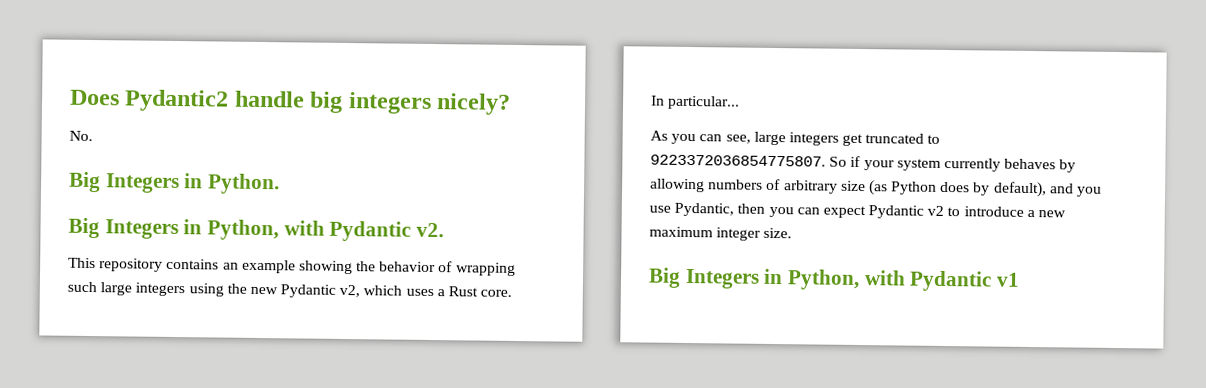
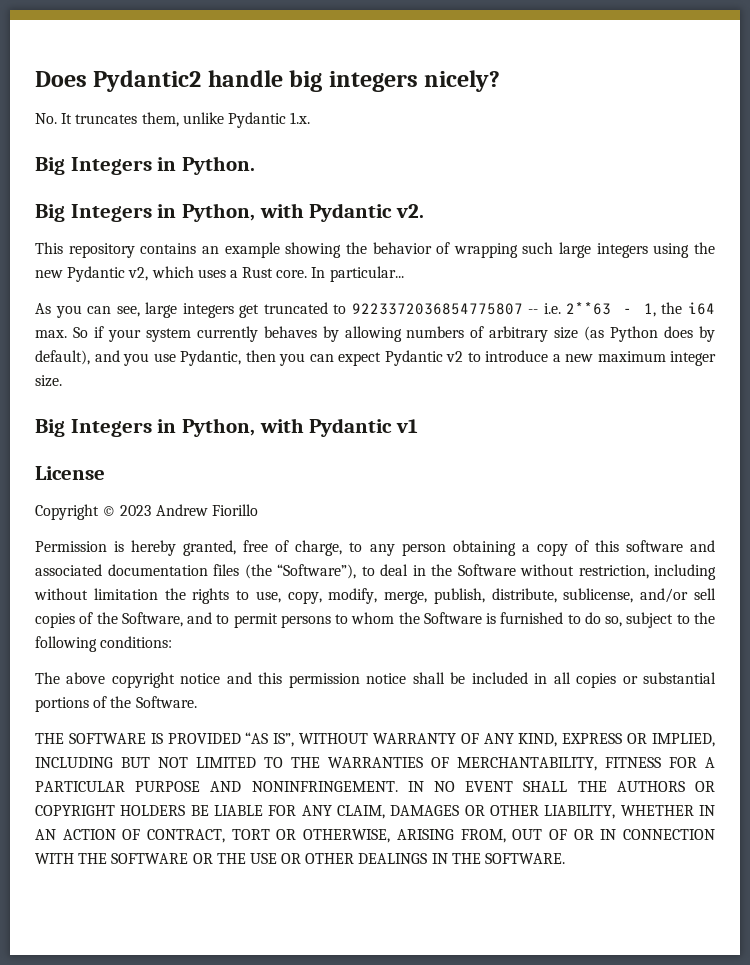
- No.
+ No. It truncates them, unlike Pydantic 1.x.
- As you can see, large integers get truncated to 9223372036854775807. So if your system currently behaves by allowing numbers of arbitrary size (as Python does by default), and you use Pydantic, then you can expect Pydantic v2 to introduce a new maximum integer size.
+ As you can see, large integers get truncated to 9223372036854775807 -- i.e. 2**63 - 1, the i64 max. So if your system currently behaves by allowing numbers of arbitrary size (as Python does by default), and you use Pydantic, then you can expect Pydantic v2 to introduce a new maximum integer size.
+ License
+ Copyright © 2023 Andrew Fiorillo
+ Permission is hereby granted, free of charge, to any person obtaining a copy of this software and associated documentation files (the “Software”), to deal in the Software without restriction, including without limitation the rights to use, copy, modify, merge, publish, distribute, sublicense, and/or sell copies of the Software, and to permit persons to whom the Software is furnished to do so, subject to the following conditions:
+ The above copyright notice and this permission notice shall be included in all copies or substantial portions of the Software.
+ THE SOFTWARE IS PROVIDED “AS IS”, WITHOUT WARRANTY OF ANY KIND, EXPRESS OR IMPLIED, INCLUDING BUT NOT LIMITED TO THE WARRANTIES OF MERCHANTABILITY, FITNESS FOR A PARTICULAR PURPOSE AND NONINFRINGEMENT. IN NO EVENT SHALL THE AUTHORS OR COPYRIGHT HOLDERS BE LIABLE FOR ANY CLAIM, DAMAGES OR OTHER LIABILITY, WHETHER IN AN ACTION OF CONTRACT, TORT OR OTHERWISE, ARISING FROM, OUT OF OR IN CONNECTION WITH THE SOFTWARE OR THE USE OR OTHER DEALINGS IN THE SOFTWARE.

